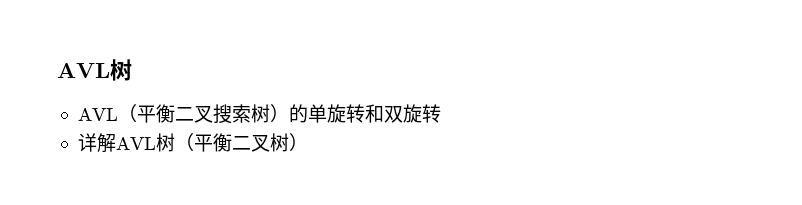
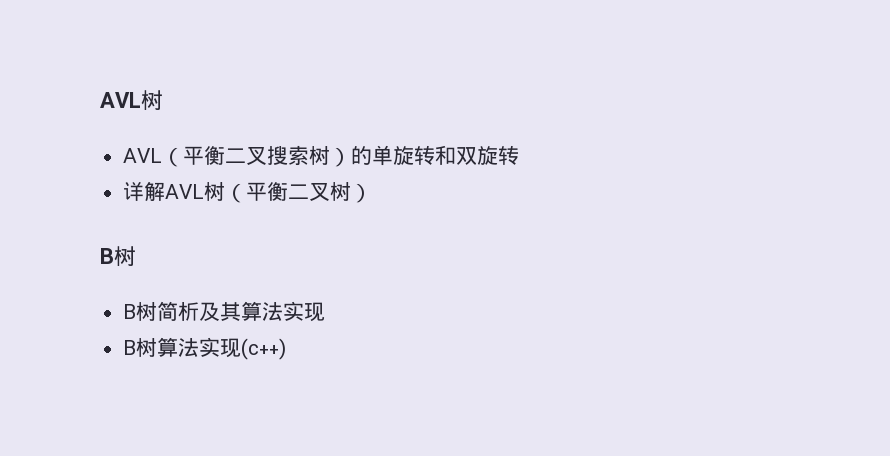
  详解AVL树（平衡二叉树）
+ B树
+ B树简析及其算法实现
+ B树算法实现(c++)

